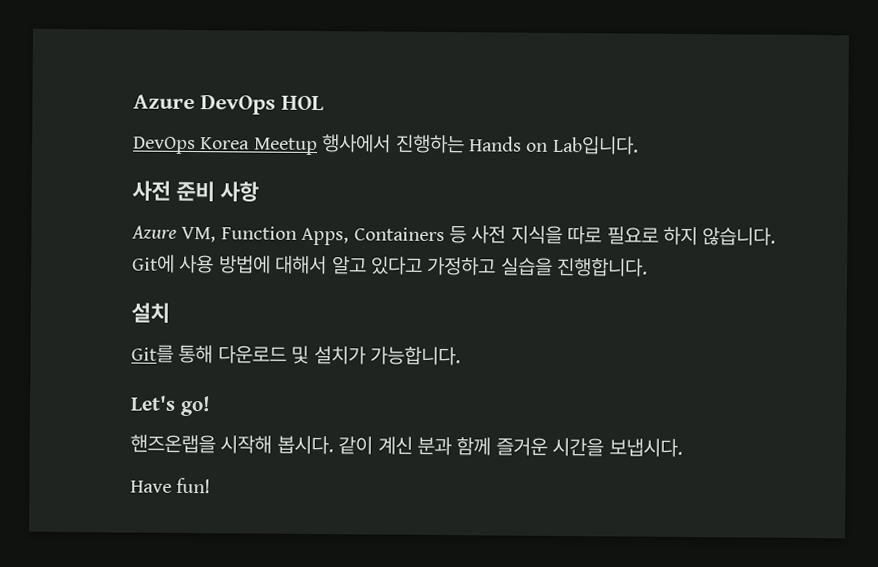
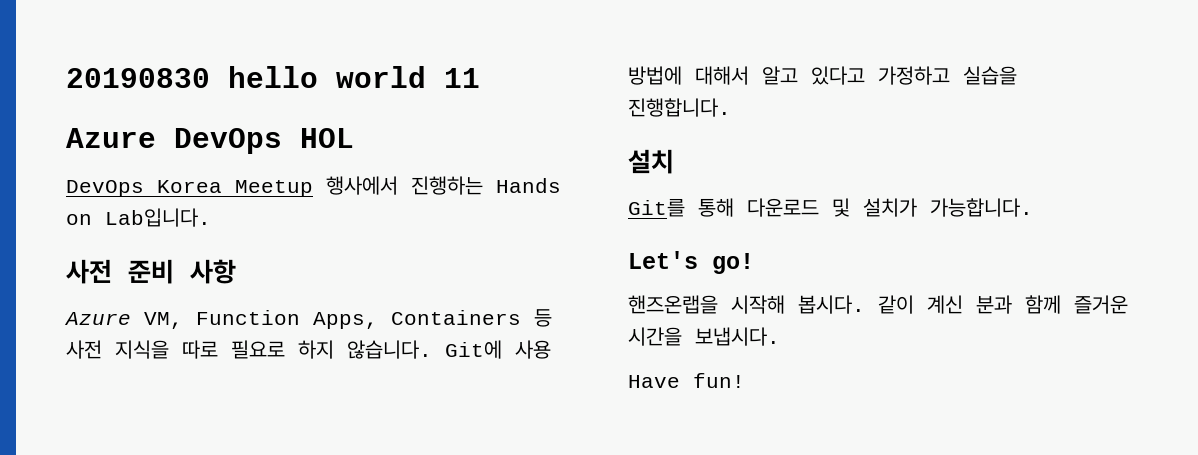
+ 20190830 hello world 11

